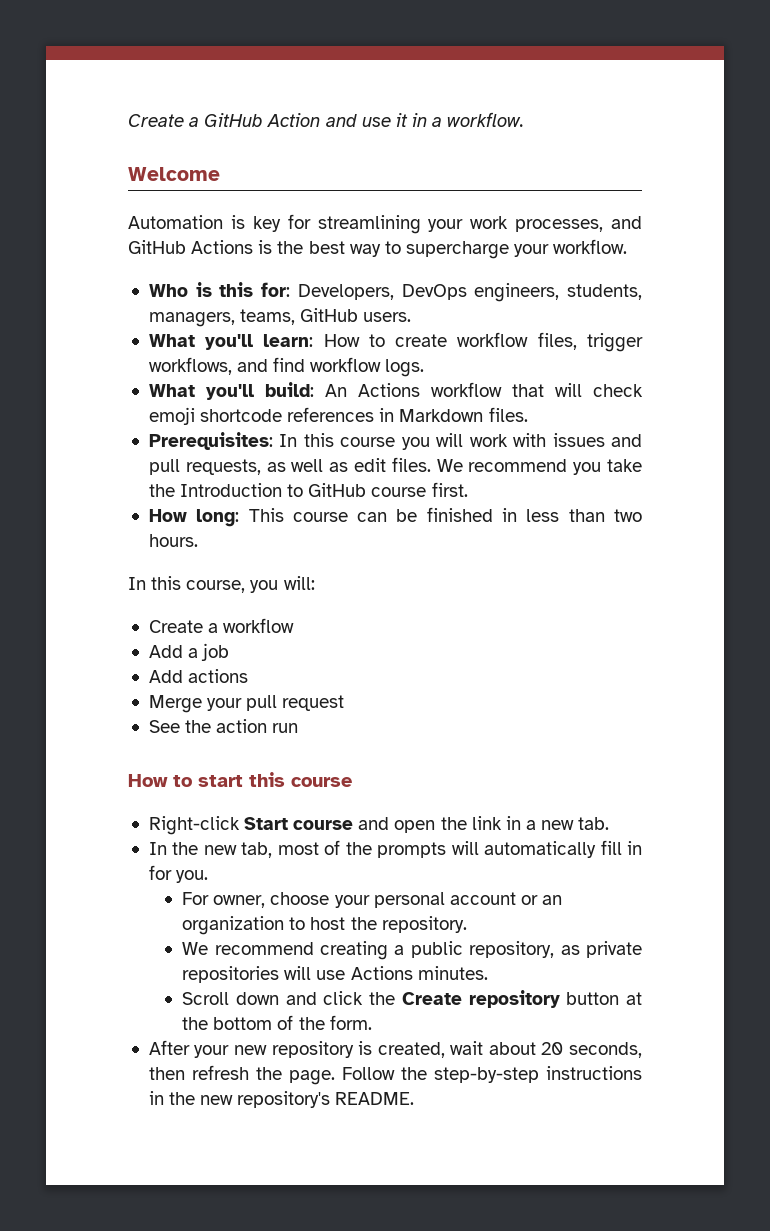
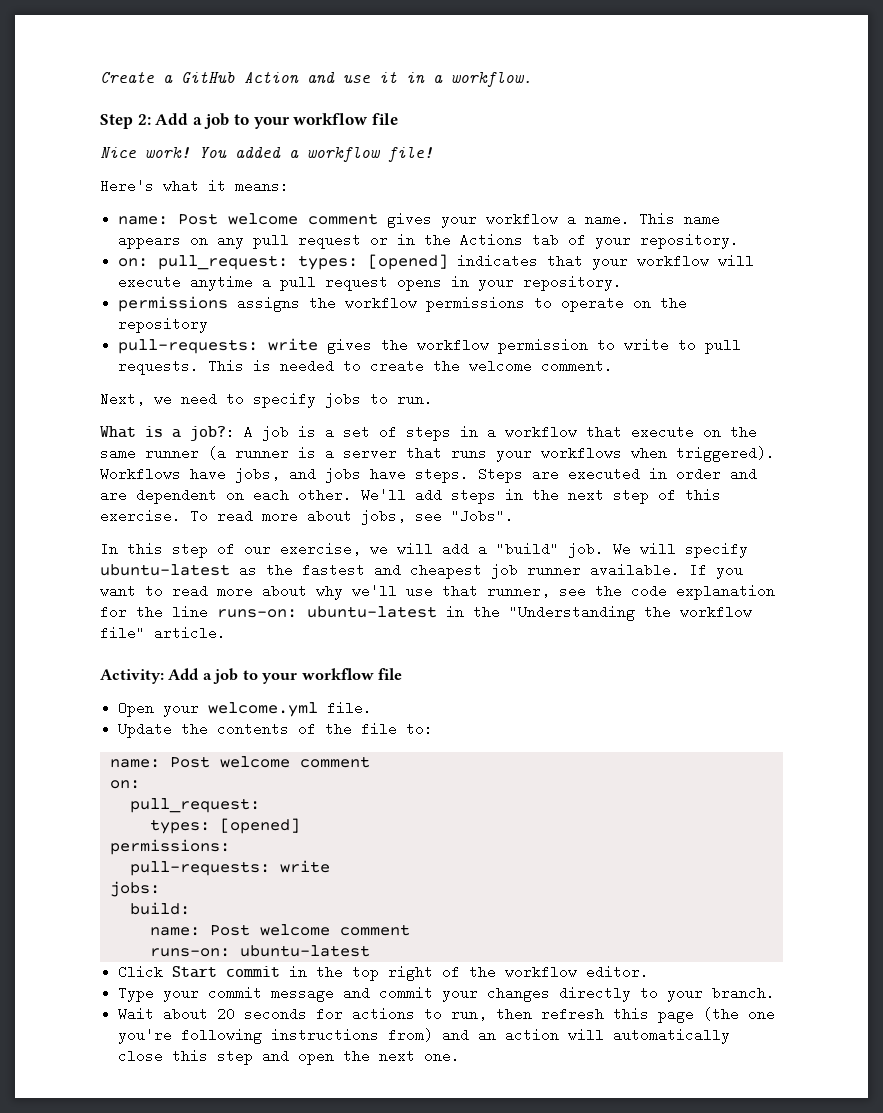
- Welcome
- Automation is key for streamlining your work processes, and GitHub Actions is the best way to supercharge your workflow.
- Who is this for: Developers, DevOps engineers, students, managers, teams, GitHub users.
- What you'll learn: How to create workflow files, trigger workflows, and find workflow logs.
- What you'll build: An Actions workflow that will check emoji shortcode references in Markdown files.
- Prerequisites: In this course you will work with issues and pull requests, as well as edit files. We recommend you take the Introduction to GitHub course first.
- How long: This course can be finished in less than two hours.
- In this course, you will:
- Create a workflow
- Add a job
- Add actions
- Merge your pull request
- See the action run
- How to start this course
- Right-click Start course and open the link in a new tab.
- In the new tab, most of the prompts will automatically fill in for you.
- For owner, choose your personal account or an organization to host the repository.
- We recommend creating a public repository, as private repositories will use Actions minutes.
- Scroll down and click the Create repository button at the bottom of the form.
- After your new repository is created, wait about 20 seconds, then refresh the page. Follow the step-by-step instructions in the new repository's README.
+ Step 2: Add a job to your workflow file
+ Nice work! You added a workflow file!
+ Here's what it means:
+ name: Post welcome comment gives your workflow a name. This name appears on any pull request or in the Actions tab of your repository.
+ on: pull_request: types: [opened] indicates that your workflow will execute anytime a pull request opens in your repository.
+ permissions assigns the workflow permissions to operate on the repository
+ pull-requests: write gives the workflow permission to write to pull requests. This is needed to create the welcome comment.
+ Next, we need to specify jobs to run.
+ What is a job?: A job is a set of steps in a workflow that execute on the same runner (a runner is a server that runs your workflows when triggered). Workflows have jobs, and jobs have steps. Steps are executed in order and are dependent on each other. We'll add steps in the next step of this exercise. To read more about jobs, see "Jobs".
+ In this step of our exercise, we will add a "build" job. We will specify ubuntu-latest as the fastest and cheapest job runner available. If you want to read more about why we'll use that runner, see the code explanation for the line runs-on: ubuntu-latest in the "Understanding the workflow file" article.
+ Activity: Add a job to your workflow file
+ Open your welcome.yml file.
+ Update the contents of the file to:
+ name: Post welcome comment
+ on:
+ pull_request:
+ types: [opened]
+ permissions:
+ pull-requests: write
+ jobs:
+ build:
+ name: Post welcome comment
+ runs-on: ubuntu-latest
+ Click Start commit in the top right of the workflow editor.
+ Type your commit message and commit your changes directly to your branch.
+ Wait about 20 seconds for actions to run, then refresh this page (the one you're following instructions from) and an action will automatically close this step and open the next one.

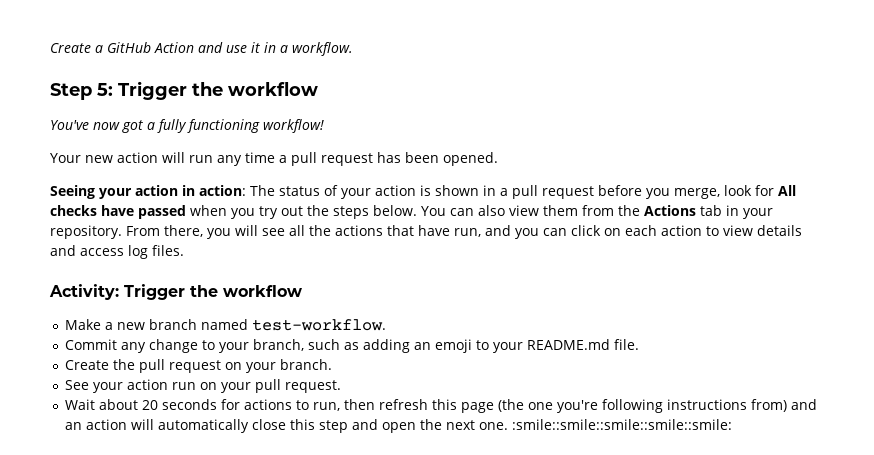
- Step 2: Add a job to your workflow file
- Nice work! You added a workflow file!
- Here's what it means:
- name: Post welcome comment gives your workflow a name. This name appears on any pull request or in the Actions tab of your repository.
- on: pull_request: types: [opened] indicates that your workflow will execute anytime a pull request opens in your repository.
- permissions assigns the workflow permissions to operate on the repository
- pull-requests: write gives the workflow permission to write to pull requests. This is needed to create the welcome comment.
- Next, we need to specify jobs to run.
- What is a job?: A job is a set of steps in a workflow that execute on the same runner (a runner is a server that runs your workflows when triggered). Workflows have jobs, and jobs have steps. Steps are executed in order and are dependent on each other. We'll add steps in the next step of this exercise. To read more about jobs, see "Jobs".
- In this step of our exercise, we will add a "build" job. We will specify ubuntu-latest as the fastest and cheapest job runner available. If you want to read more about why we'll use that runner, see the code explanation for the line runs-on: ubuntu-latest in the "Understanding the workflow file" article.
- Activity: Add a job to your workflow file
- Open your welcome.yml file.
- Update the contents of the file to:
- name: Post welcome comment
- on:
- pull_request:
- types: [opened]
- permissions:
- pull-requests: write
- jobs:
- build:
- name: Post welcome comment
- runs-on: ubuntu-latest
- Click Start commit in the top right of the workflow editor.
- Type your commit message and commit your changes directly to your branch.
+ Step 5: Trigger the workflow
+ You've now got a fully functioning workflow!
+ Your new action will run any time a pull request has been opened.
+ Seeing your action in action: The status of your action is shown in a pull request before you merge, look for All checks have passed when you try out the steps below. You can also view them from the Actions tab in your repository. From there, you will see all the actions that have run, and you can click on each action to view details and access log files.
+ Activity: Trigger the workflow
+ Make a new branch named test-workflow.
+ Commit any change to your branch, such as adding an emoji to your README.md file.
+ Create the pull request on your branch.
+ See your action run on your pull request.
- Wait about 20 seconds for actions to run, then refresh this page (the one you're following instructions from) and an action will automatically close this step and open the next one.
+ Wait about 20 seconds for actions to run, then refresh this page (the one you're following instructions from) and an action will automatically close this step and open the next one. :smile::smile::smile::smile::smile:

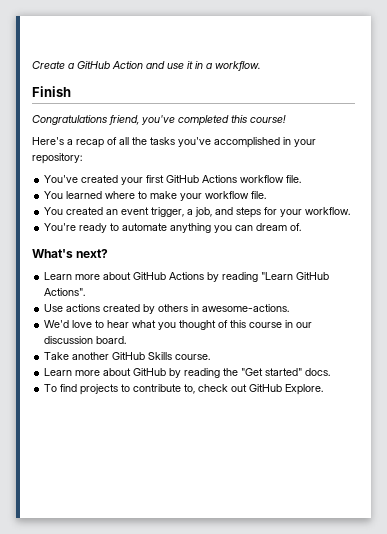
- Step 5: Trigger the workflow
- You've now got a fully functioning workflow!
- Your new action will run any time a pull request has been opened.
- Seeing your action in action: The status of your action is shown in a pull request before you merge, look for All checks have passed when you try out the steps below. You can also view them from the Actions tab in your repository. From there, you will see all the actions that have run, and you can click on each action to view details and access log files.
- Activity: Trigger the workflow
- Make a new branch named test-workflow.
- Commit any change to your branch, such as adding an emoji to your README.md file.
- Create the pull request on your branch.
- See your action run on your pull request.
- Wait about 20 seconds for actions to run, then refresh this page (the one you're following instructions from) and an action will automatically close this step and open the next one. :smile::smile::smile::smile::smile:
+ Finish
+ Congratulations friend, you've completed this course!
+ Here's a recap of all the tasks you've accomplished in your repository:
+ You've created your first GitHub Actions workflow file.
+ You learned where to make your workflow file.
+ You created an event trigger, a job, and steps for your workflow.
+ You're ready to automate anything you can dream of.
+ What's next?
+ Learn more about GitHub Actions by reading "Learn GitHub Actions".
+ Use actions created by others in awesome-actions.
+ We'd love to hear what you thought of this course in our discussion board.
+ Take another GitHub Skills course.
+ Learn more about GitHub by reading the "Get started" docs.
+ To find projects to contribute to, check out GitHub Explore.

